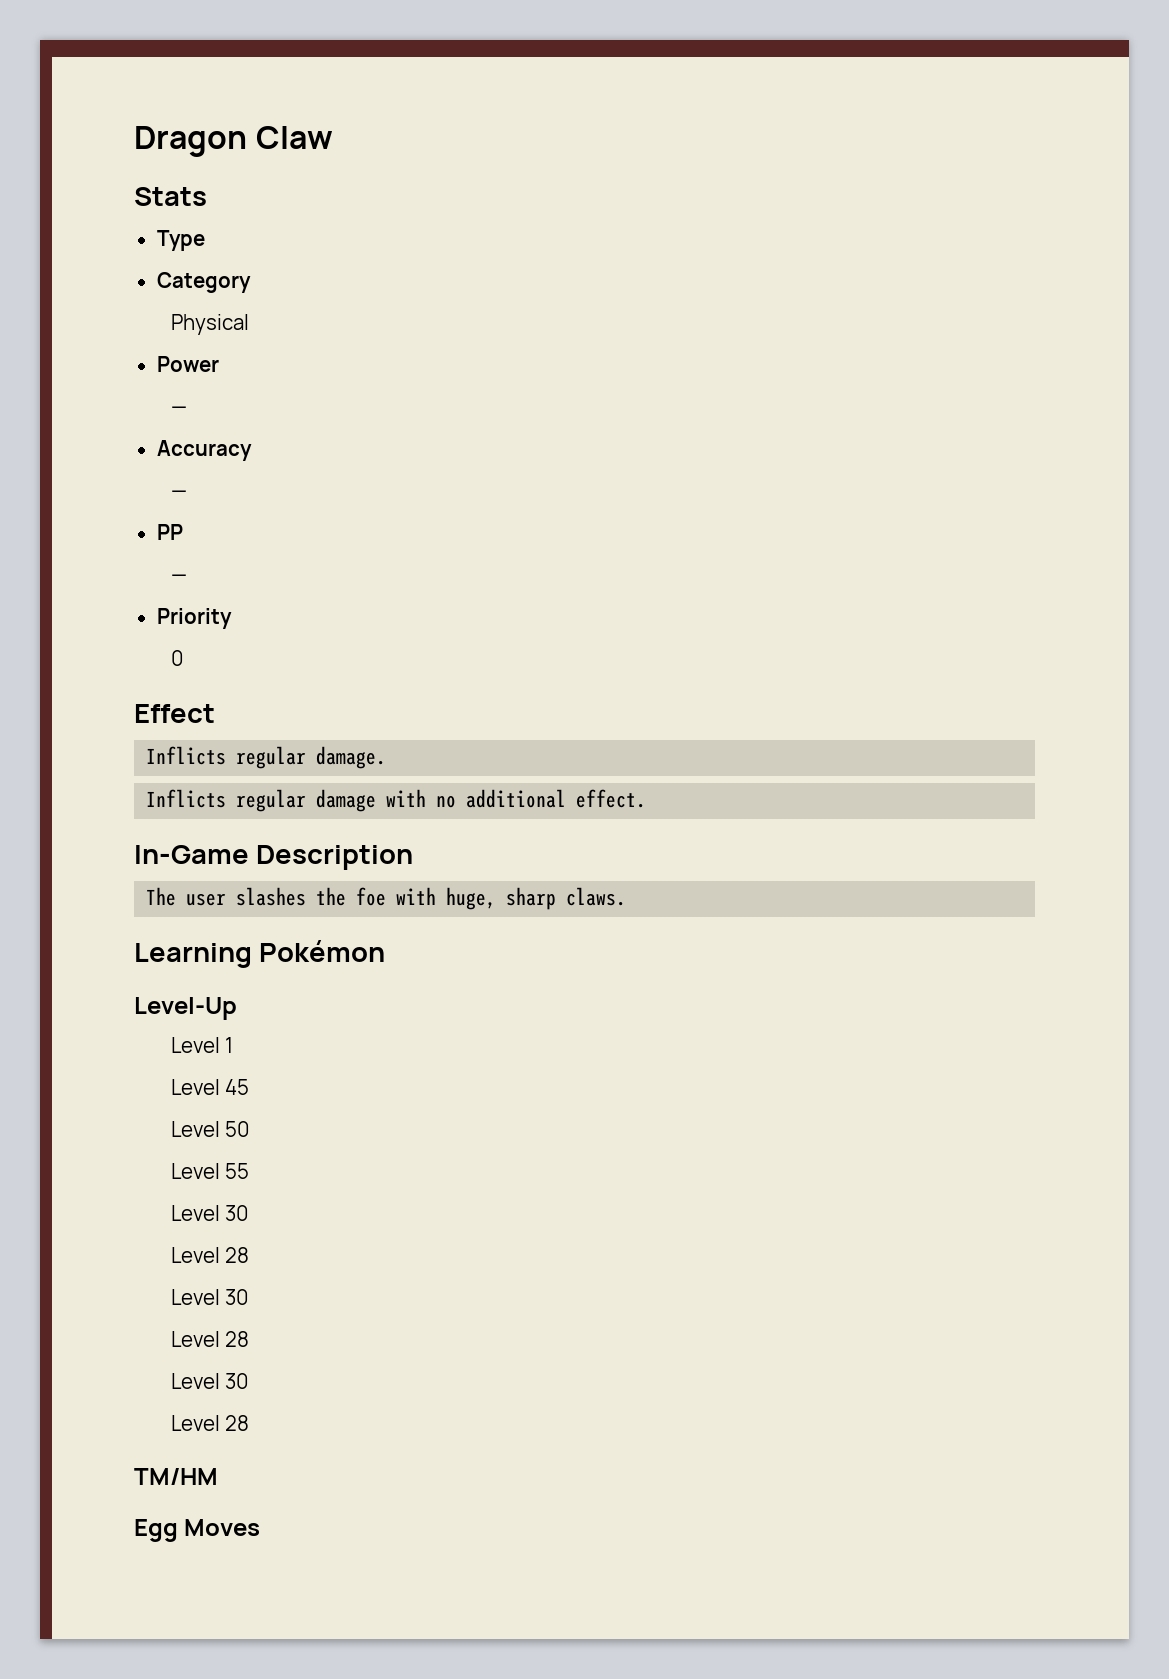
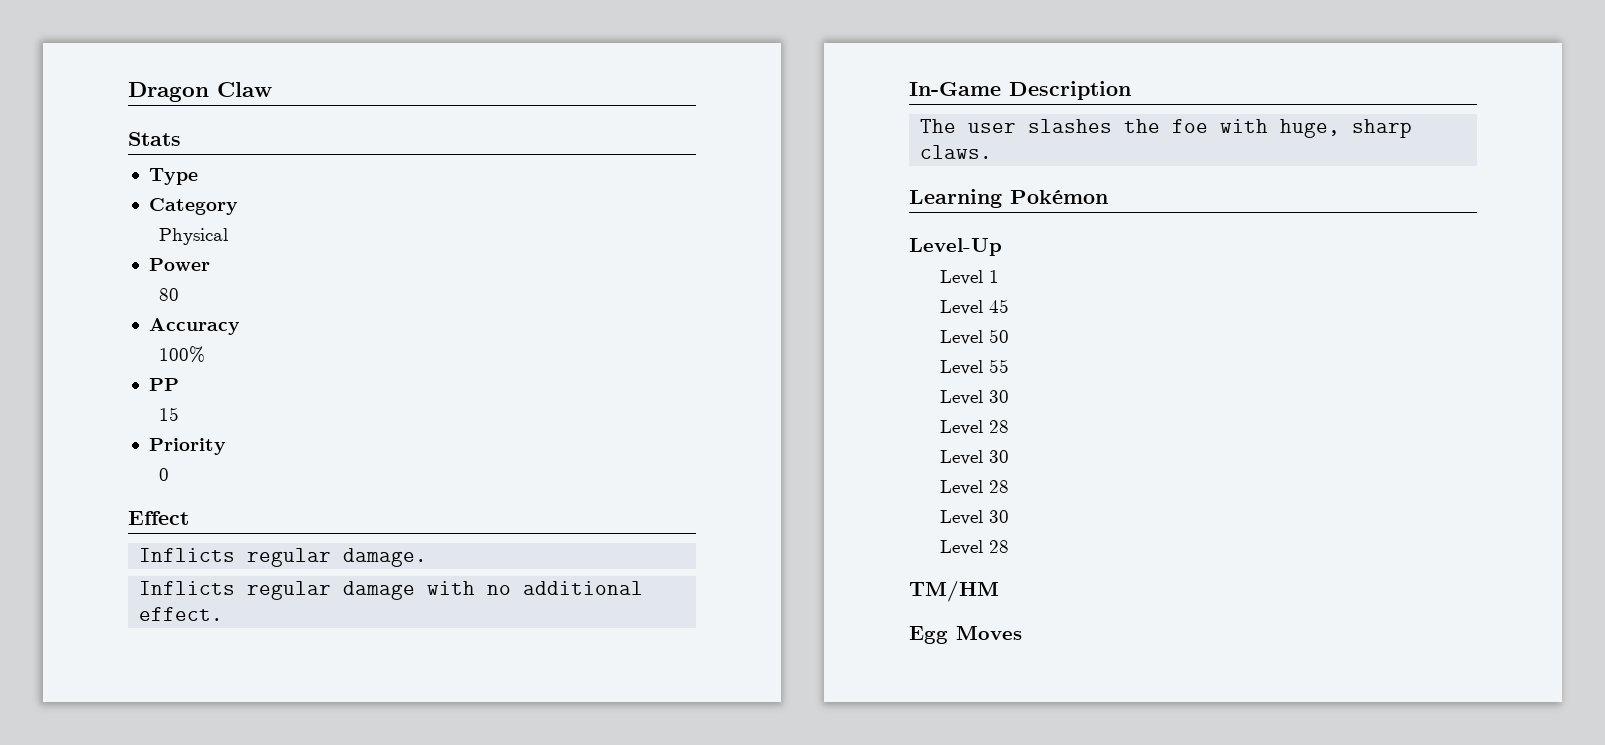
  Power
- —
+ 80
  Accuracy
- —
+ 100%
  PP
- —
+ 15

